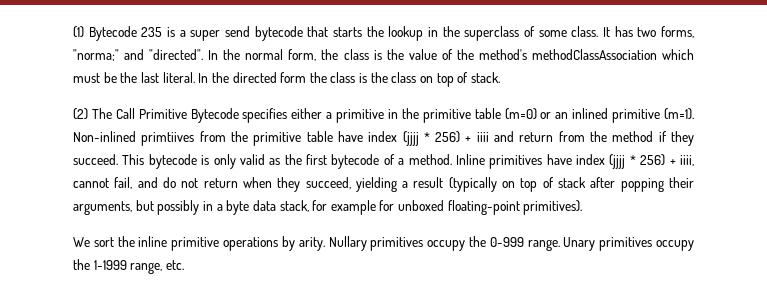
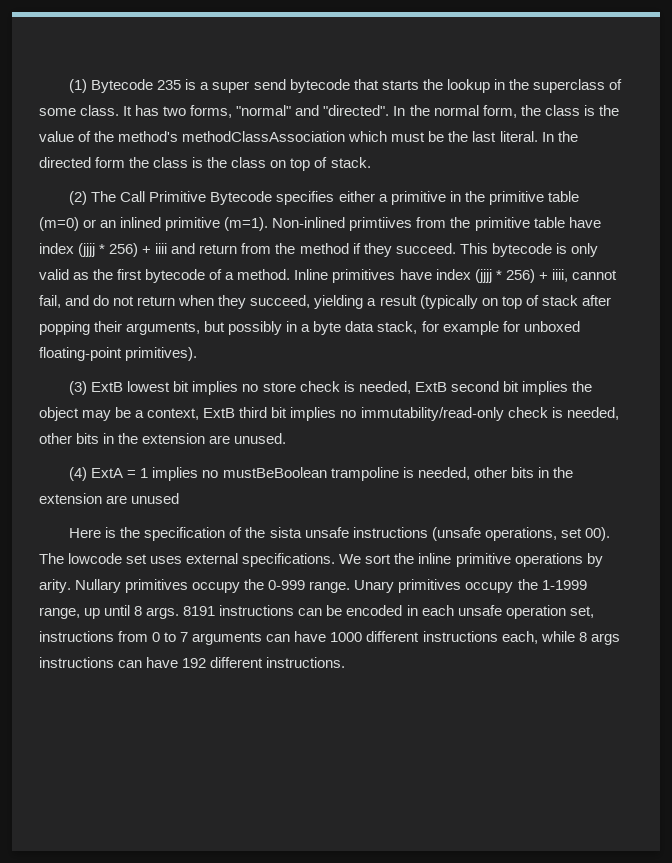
- It has two forms, "norma;" and "directed".
+ It has two forms, "normal" and "directed".
+ (3) ExtB lowest bit implies no store check is needed, ExtB second bit implies the object may be a context, ExtB third bit implies no immutability/read-only check is needed, other bits in the extension are unused.
+ (4) ExtA = 1 implies no mustBeBoolean trampoline is needed, other bits in the extension are unused
+ Here is the specification of the sista unsafe instructions (unsafe operations, set 00). The lowcode set uses external specifications.
- Unary primitives occupy the 1-1999 range, etc.
+ Unary primitives occupy the 1-1999 range, up until 8 args. 8191 instructions can be encoded in each unsafe operation set, instructions from 0 to 7 arguments can have 1000 different instructions each, while 8 args instructions can have 192 different instructions.

